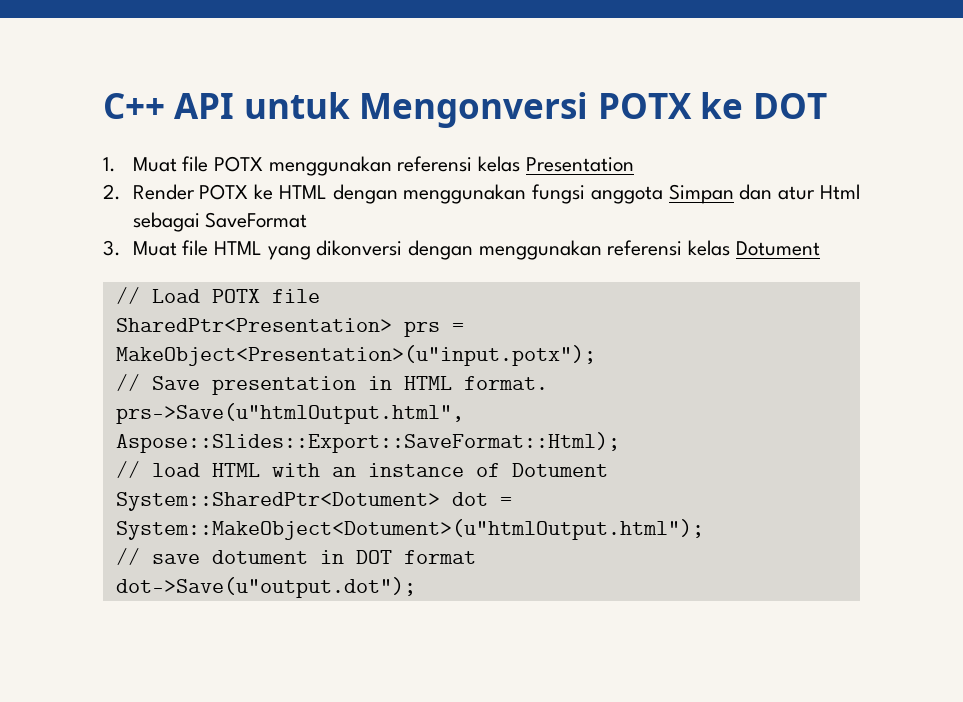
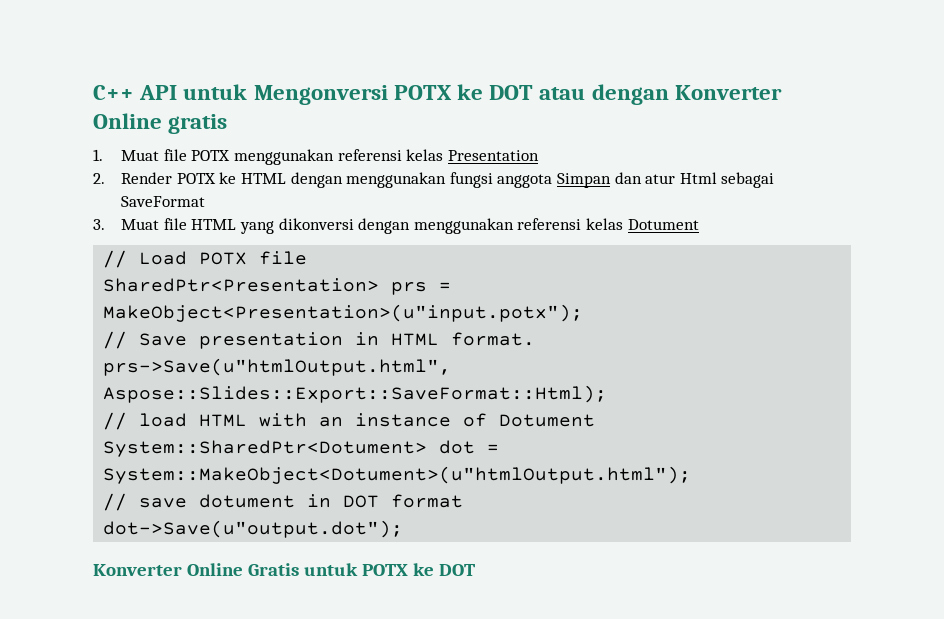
- C++ API untuk Mengonversi POTX ke DOT
+ C++ API untuk Mengonversi POTX ke DOT atau dengan Konverter Online gratis
+ Konverter Online Gratis untuk POTX ke DOT

